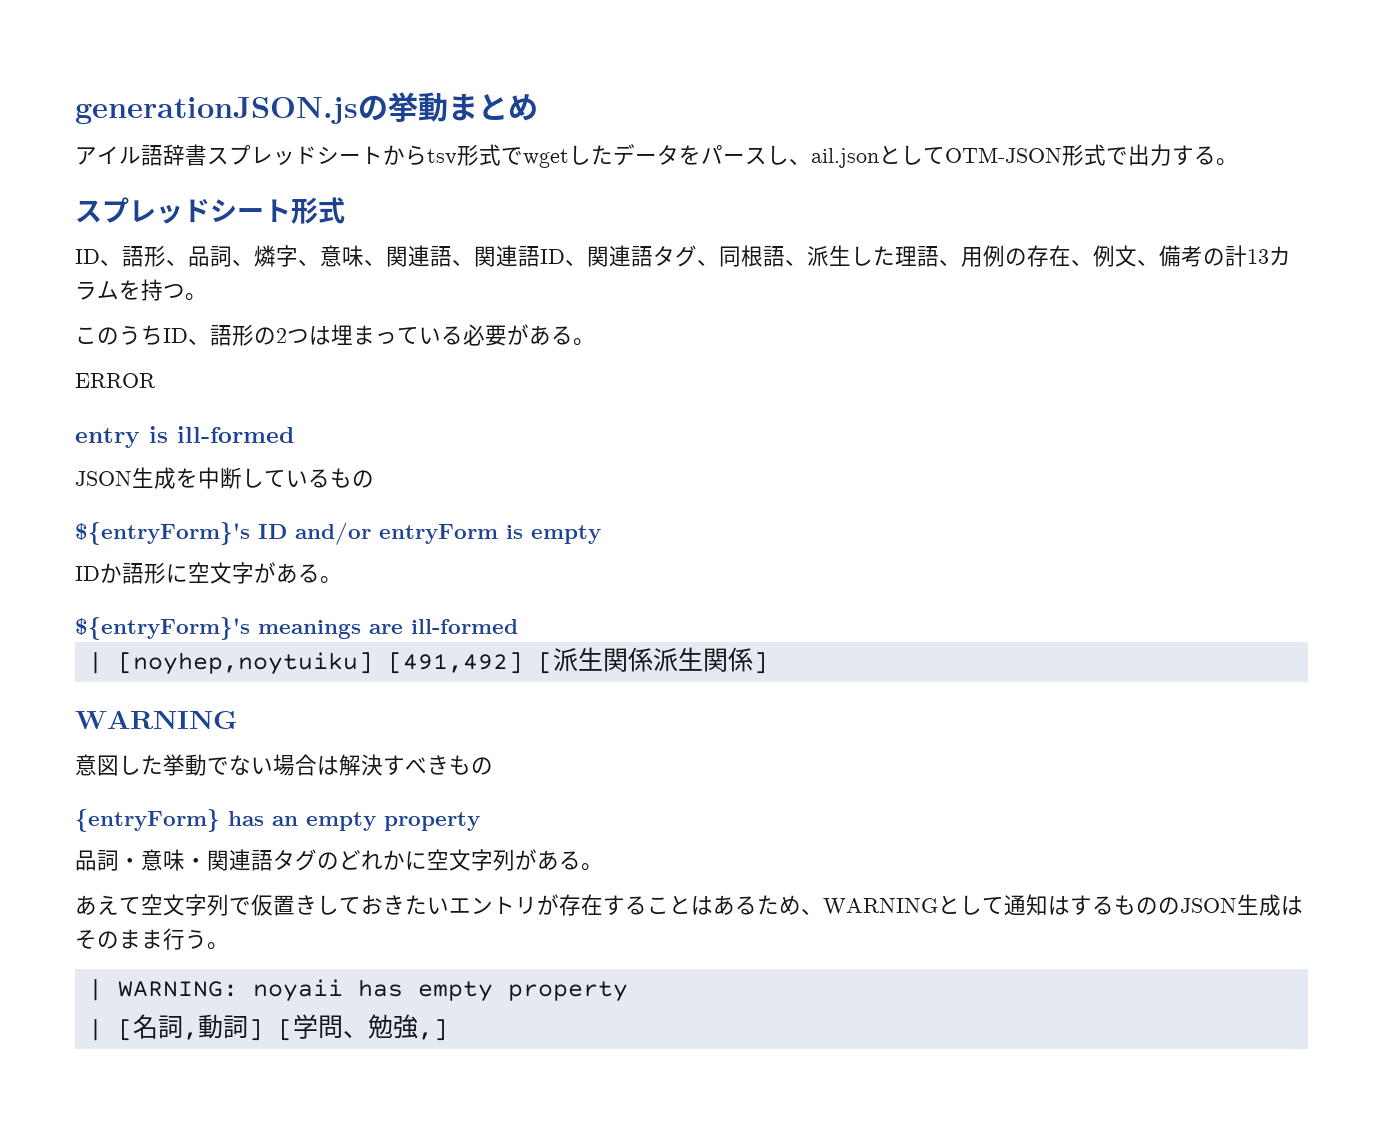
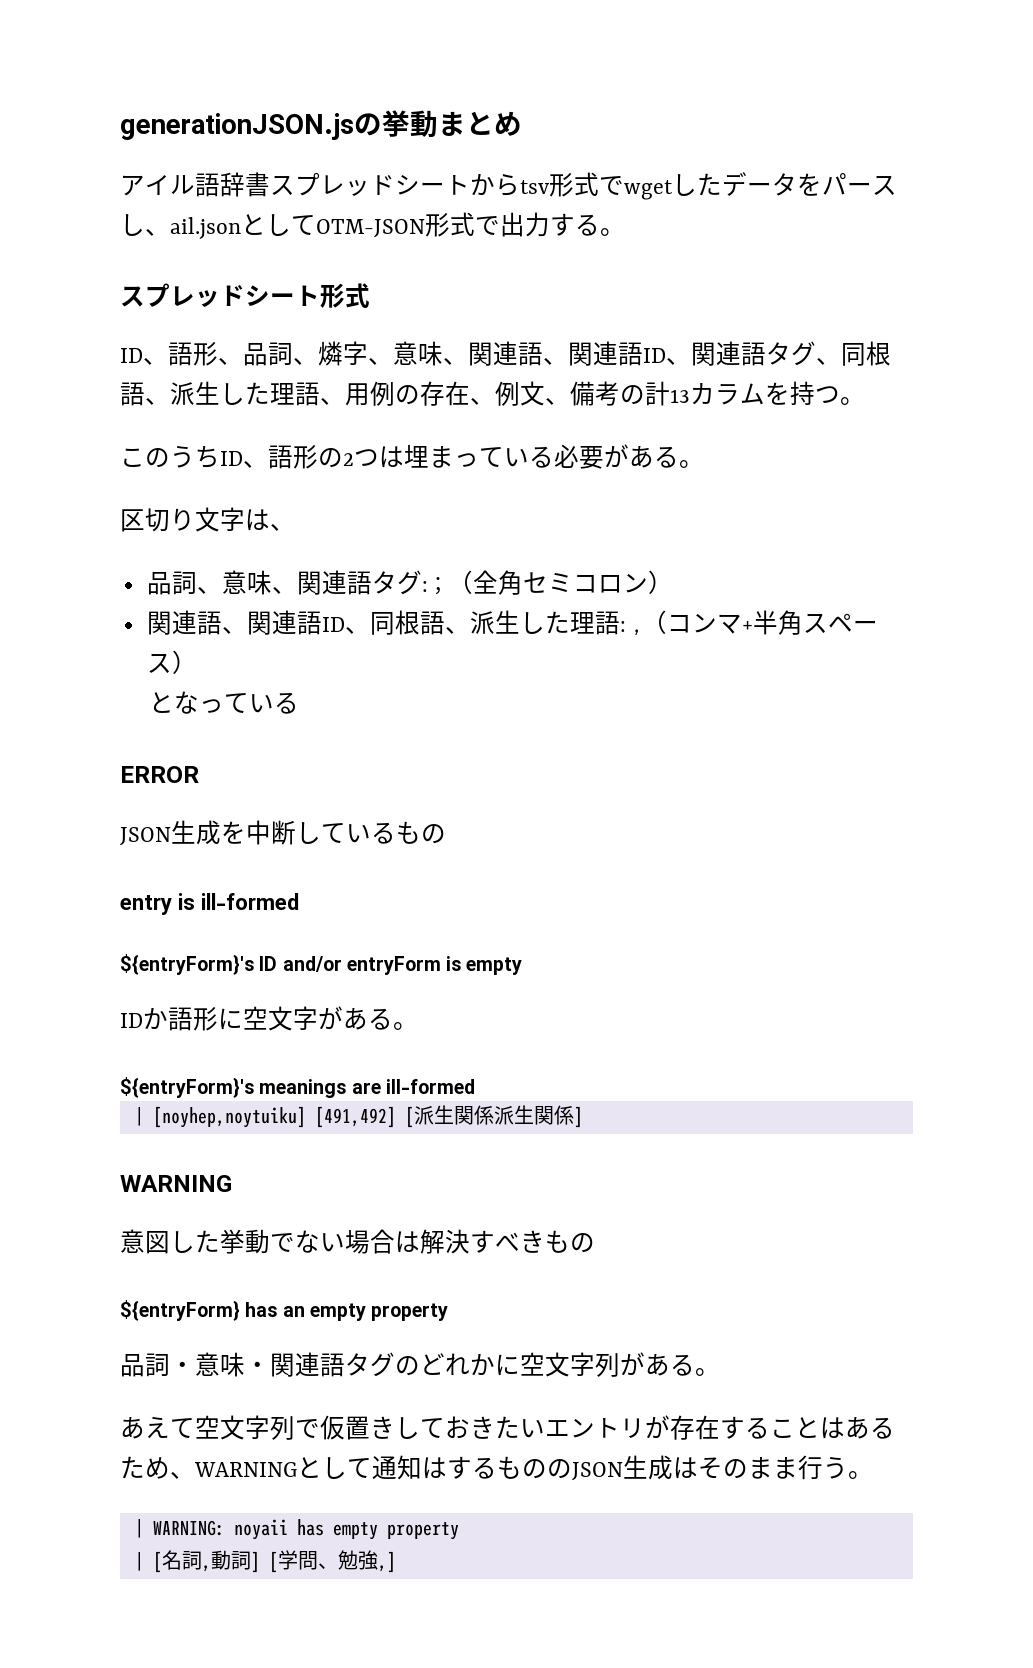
+ 区切り文字は、
+ 品詞、意味、関連語タグ:；（全角セミコロン）
+ 関連語、関連語ID、同根語、派生した理語: ,（コンマ+半角スペース）
+ となっている
  ERROR
- entry is ill-formed
+ entry is ill-formed
- {entryForm} has an empty property
+ ${entryForm} has an empty property

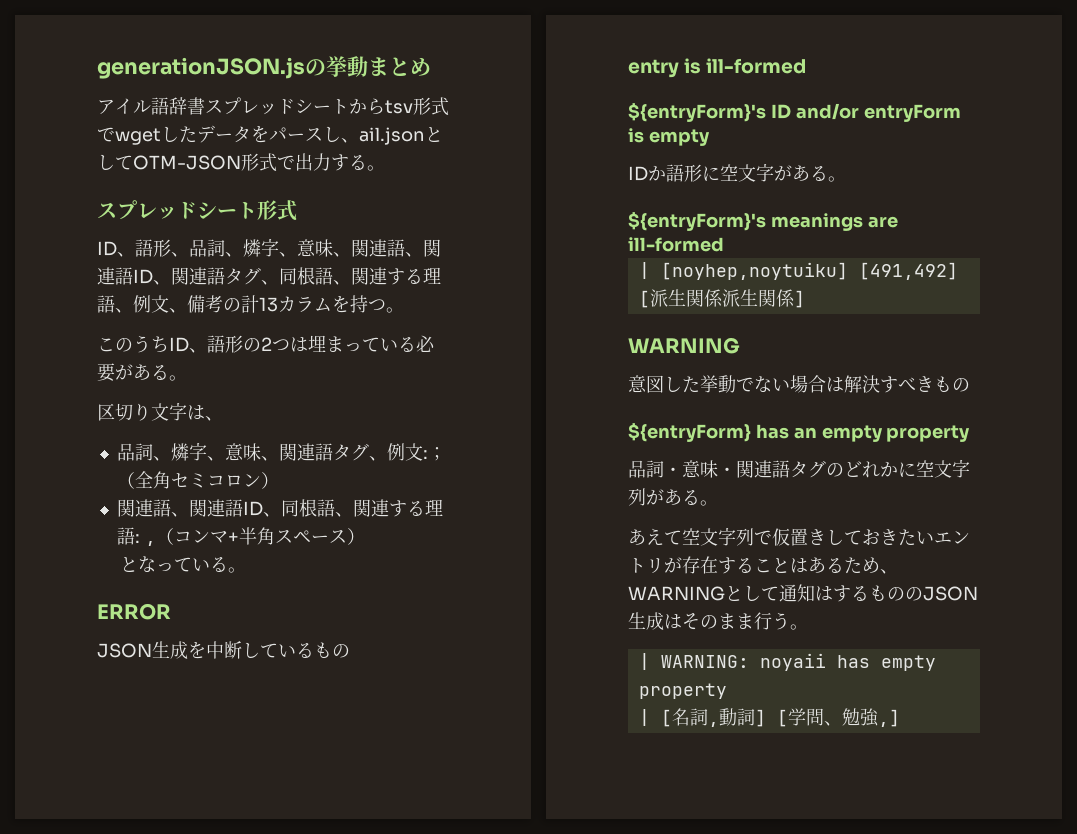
- ID、語形、品詞、燐字、意味、関連語、関連語ID、関連語タグ、同根語、派生した理語、用例の存在、例文、備考の計13カラムを持つ。
+ ID、語形、品詞、燐字、意味、関連語、関連語ID、関連語タグ、同根語、関連する理語、例文、備考の計13カラムを持つ。
- 品詞、意味、関連語タグ:；（全角セミコロン）
+ 品詞、燐字、意味、関連語タグ、例文:；（全角セミコロン）
- 関連語、関連語ID、同根語、派生した理語: ,（コンマ+半角スペース）
+ 関連語、関連語ID、同根語、関連する理語: ,（コンマ+半角スペース）
- となっている
+ となっている。

